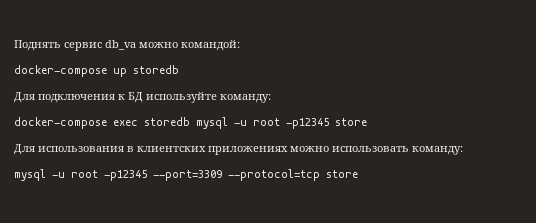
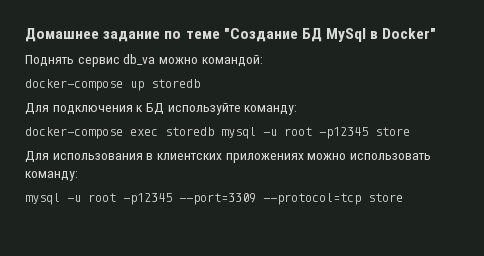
+ Домашнее задание по теме "Создание БД MySql в Docker"

